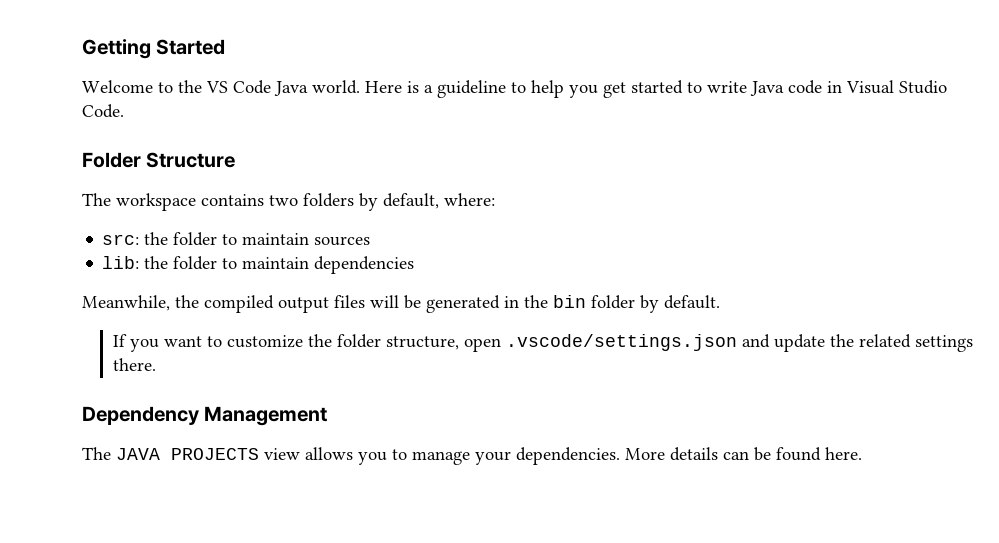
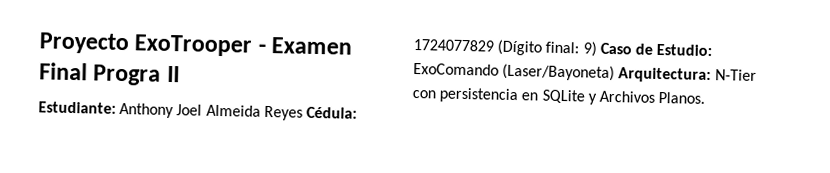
- Getting Started
- Welcome to the VS Code Java world. Here is a guideline to help you get started to write Java code in Visual Studio Code.
- Folder Structure
- The workspace contains two folders by default, where:
- src: the folder to maintain sources
- lib: the folder to maintain dependencies
- Meanwhile, the compiled output files will be generated in the bin folder by default.
- If you want to customize the folder structure, open .vscode/settings.json and update the related settings there.
- Dependency Management
- The JAVA PROJECTS view allows you to manage your dependencies. More details can be found here.
+ Proyecto ExoTrooper - Examen Final Progra II
+ Estudiante: Anthony Joel Almeida Reyes Cédula: 1724077829 (Dígito final: 9) Caso de Estudio: ExoComando (Laser/Bayoneta) Arquitectura: N-Tier con persistencia en SQLite y Archivos Planos.

